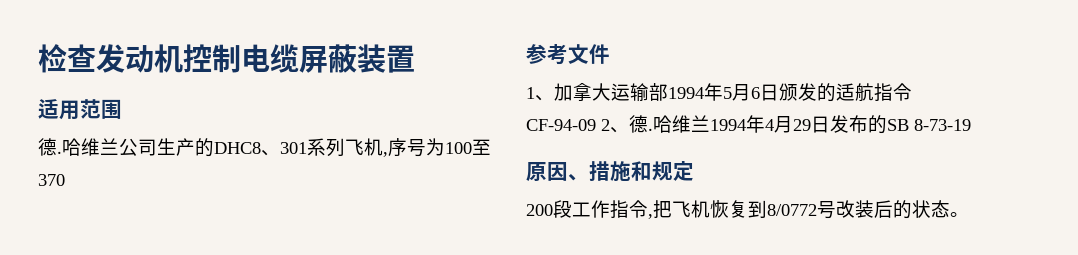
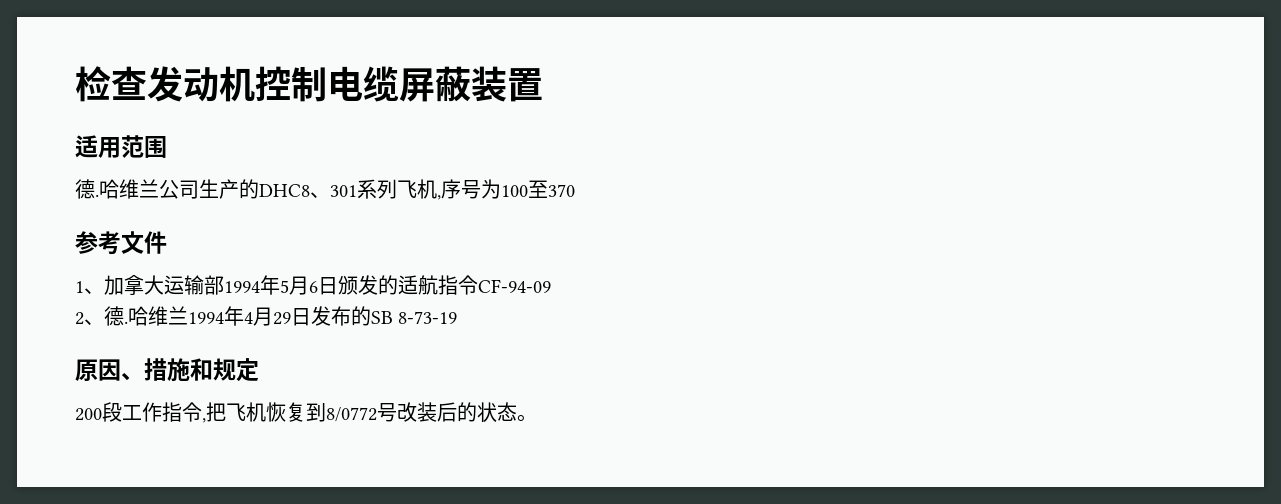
- 1、加拿大运输部1994年5月6日颁发的适航指令CF-94-09 2、德.
+ 1、加拿大运输部1994年5月6日颁发的适航指令CF-94-09
+ 2、德.

